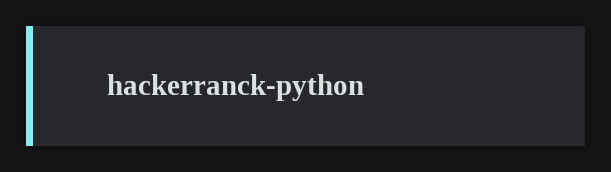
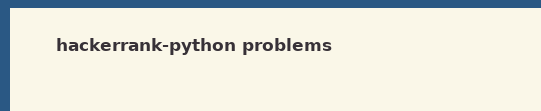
- hackerranck-python
+ hackerrank-python problems

